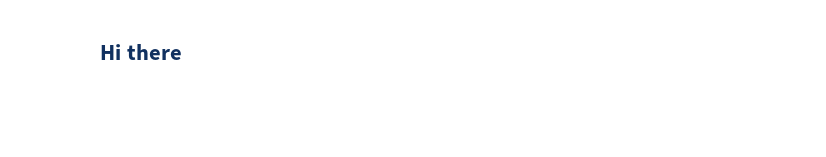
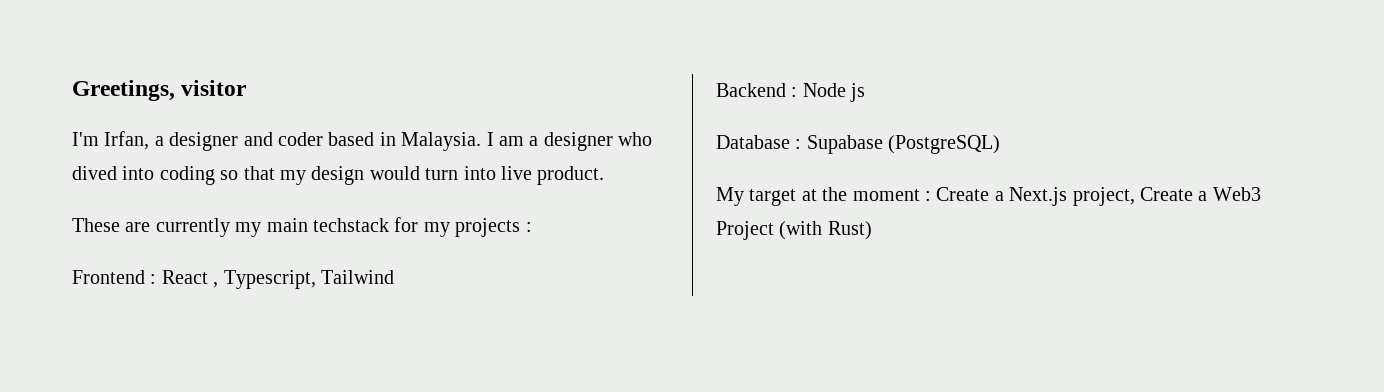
- Hi there
+ Greetings, visitor
+ I'm Irfan, a designer and coder based in Malaysia. I am a designer who dived into coding so that my design would turn into live product.
+ These are currently my main techstack for my projects :
+ Frontend : React , Typescript, Tailwind
+ Backend : Node js
+ Database : Supabase (PostgreSQL)
+ My target at the moment : Create a Next.js project, Create a Web3 Project (with Rust)

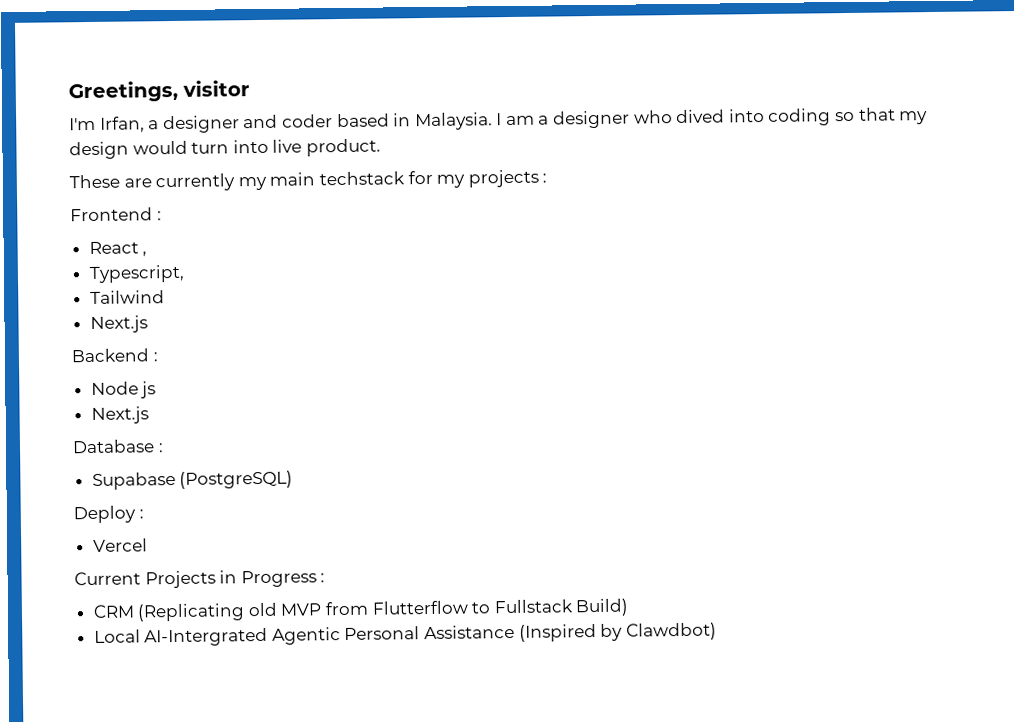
- Frontend : React , Typescript, Tailwind
+ Frontend :
+ React ,
+ Typescript,
+ Tailwind
+ Next.js
- Backend : Node js
+ Backend :
+ Node js
+ Next.js
- Database : Supabase (PostgreSQL)
+ Database :
+ Supabase (PostgreSQL)
- My target at the moment : Create a Next.js project, Create a Web3 Project (with Rust)
+ Deploy :
+ Vercel
+ Current Projects in Progress :
+ CRM (Replicating old MVP from Flutterflow to Fullstack Build)
+ Local AI-Intergrated Agentic Personal Assistance (Inspired by Clawdbot)

